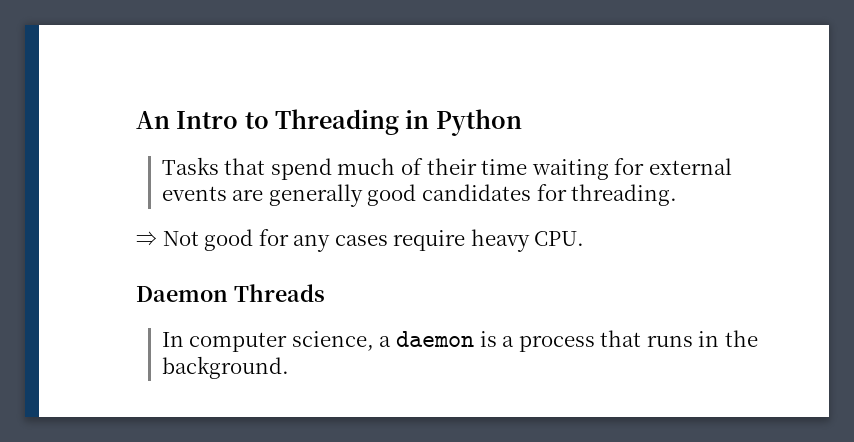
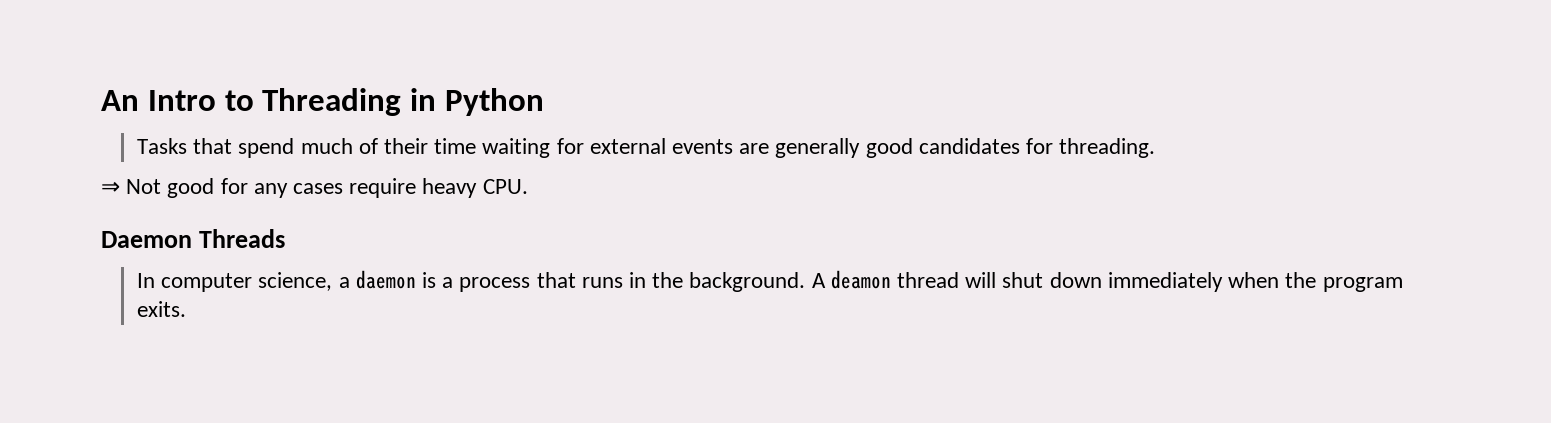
+ A deamon thread will shut down immediately when the program exits.

